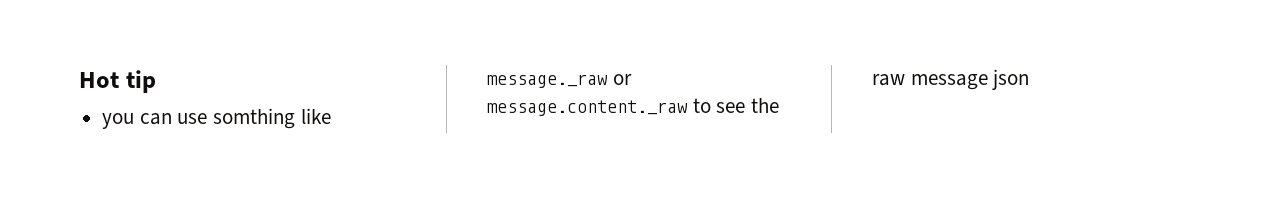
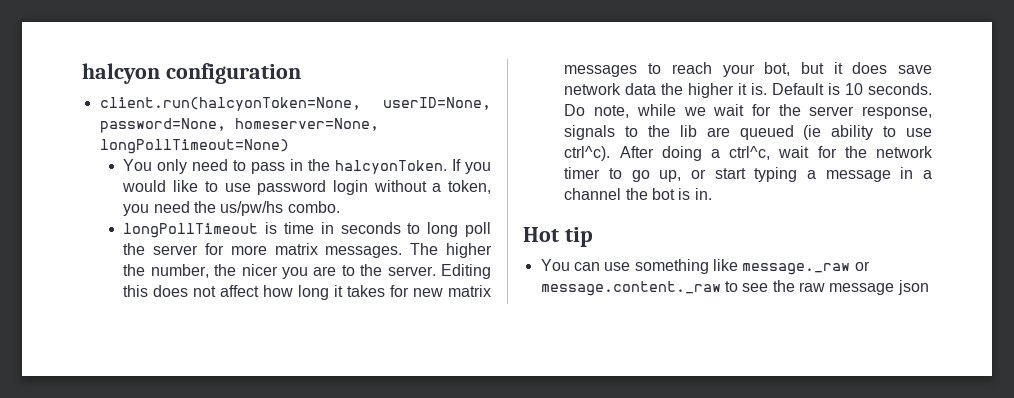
+ halcyon configuration
+ client.run(halcyonToken=None, userID=None, password=None, homeserver=None, longPollTimeout=None)
+ You only need to pass in the halcyonToken. If you would like to use password login without a token, you need the us/pw/hs combo.
+ longPollTimeout is time in seconds to long poll the server for more matrix messages. The higher the number, the nicer you are to the server. Editing this does not affect how long it takes for new matrix messages to reach your bot, but it does save network data the higher it is. Default is 10 seconds. Do note, while we wait for the server response, signals to the lib are queued (ie ability to use ctrl^c). After doing a ctrl^c, wait for the network timer to go up, or start typing a message in a channel the bot is in.
- you can use somthing like message._raw or message.content._raw to see the raw message json
+ You can use something like message._raw or message.content._raw to see the raw message json

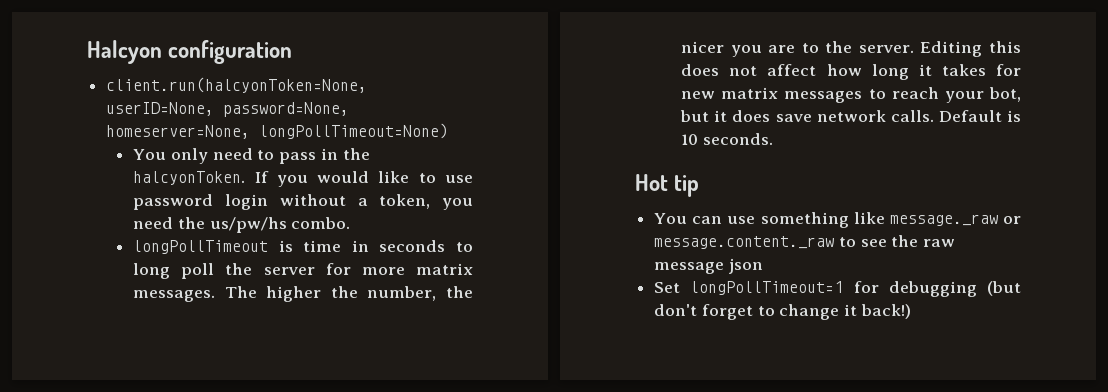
- halcyon configuration
+ Halcyon configuration
- Editing this does not affect how long it takes for new matrix messages to reach your bot, but it does save network data the higher it is.
+ Editing this does not affect how long it takes for new matrix messages to reach your bot, but it does save network calls.
- Do note, while we wait for the server response, signals to the lib are queued (ie ability to use ctrl^c). After doing a ctrl^c, wait for the network timer to go up, or start typing a message in a channel the bot is in.
+ Set longPollTimeout=1 for debugging (but don't forget to change it back!)

